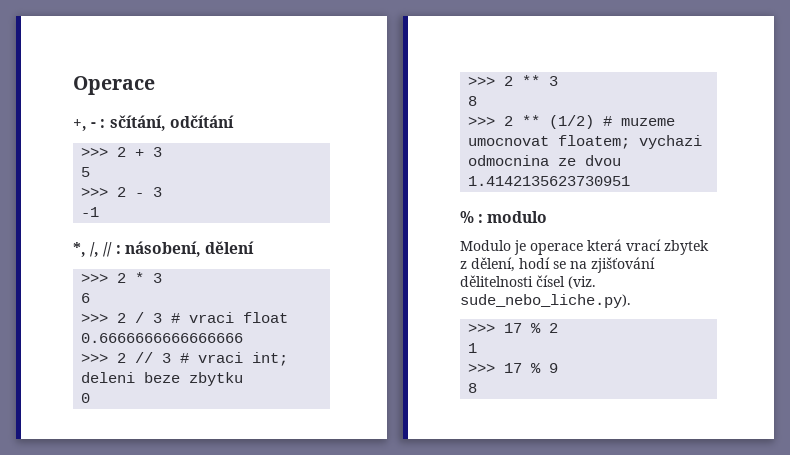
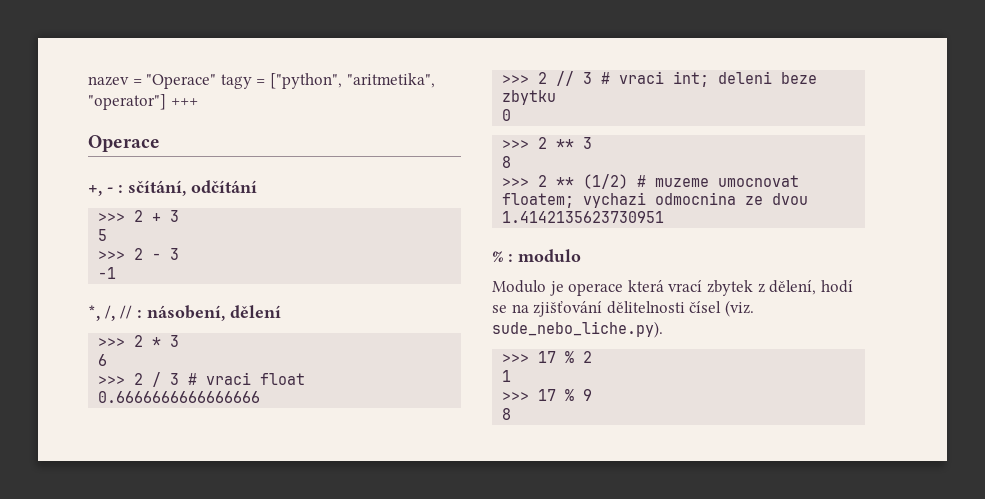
+ nazev = "Operace" tagy = ["python", "aritmetika", "operator"] +++

